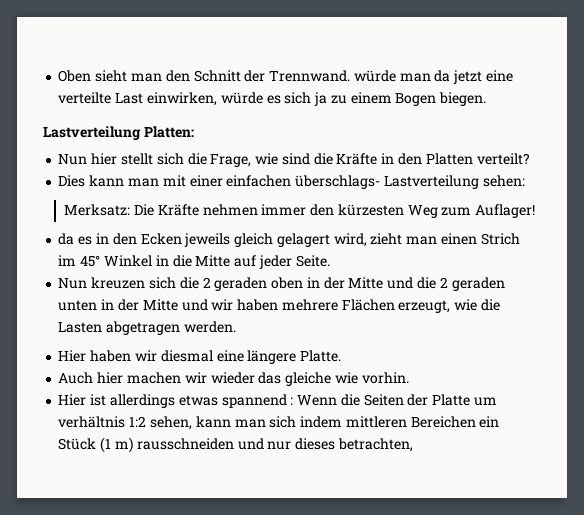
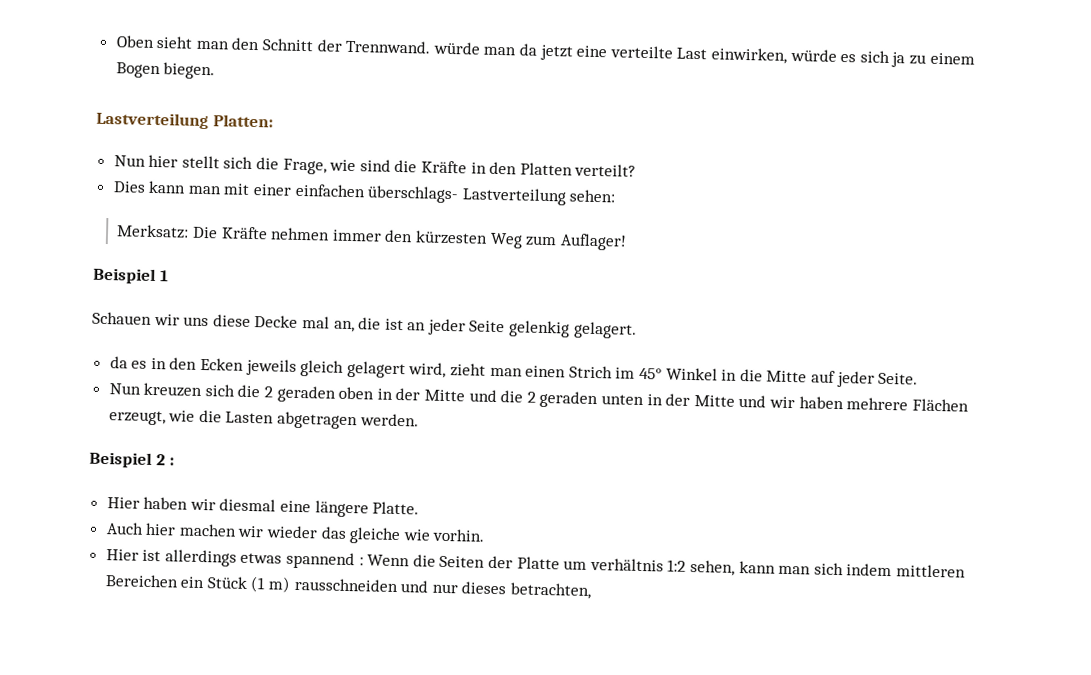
+ Beispiel 1
+ Schauen wir uns diese Decke mal an, die ist an jeder Seite gelenkig gelagert.
+ Beispiel 2 :

